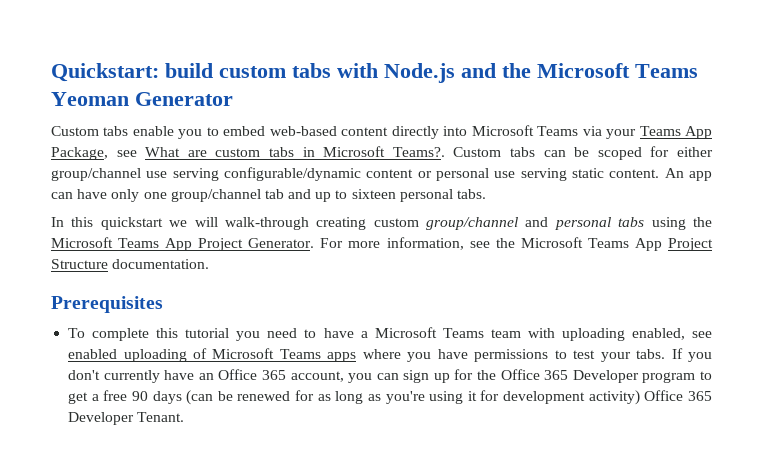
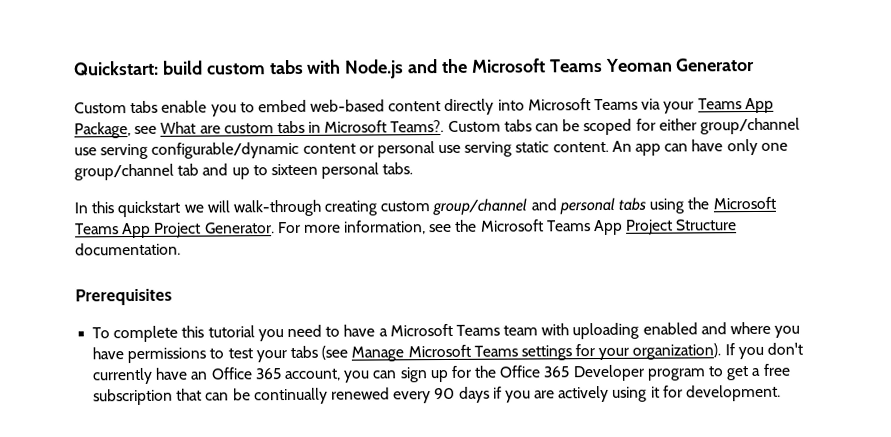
- To complete this tutorial you need to have a Microsoft Teams team with uploading enabled, see enabled uploading of Microsoft Teams apps where you have permissions to test your tabs.
+ To complete this tutorial you need to have a Microsoft Teams team with uploading enabled and where you have permissions to test your tabs (see Manage Microsoft Teams settings for your organization).
- If you don't currently have an Office 365 account, you can sign up for the Office 365 Developer program to get a free 90 days (can be renewed for as long as you're using it for development activity) Office 365 Developer Tenant.
+ If you don't currently have an Office 365 account, you can sign up for the Office 365 Developer program to get a free subscription that can be continually renewed every 90 days if you are actively using it for development.

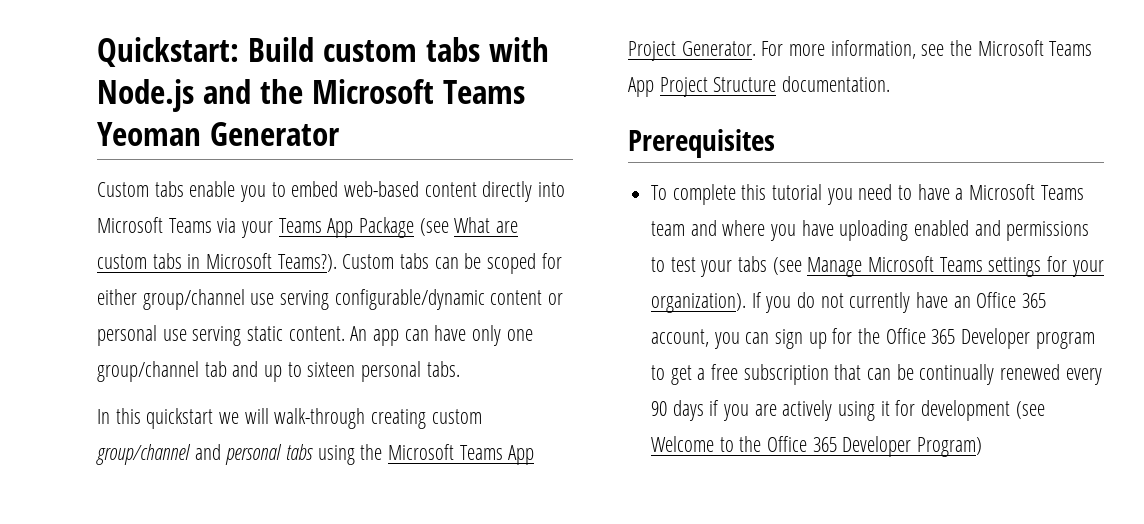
- Quickstart: build custom tabs with Node.js and the Microsoft Teams Yeoman Generator
+ Quickstart: Build custom tabs with Node.js and the Microsoft Teams Yeoman Generator
- Custom tabs enable you to embed web-based content directly into Microsoft Teams via your Teams App Package, see What are custom tabs in Microsoft Teams?.
+ Custom tabs enable you to embed web-based content directly into Microsoft Teams via your Teams App Package (see What are custom tabs in Microsoft Teams?).
- To complete this tutorial you need to have a Microsoft Teams team with uploading enabled and where you have permissions to test your tabs (see Manage Microsoft Teams settings for your organization).
+ To complete this tutorial you need to have a Microsoft Teams team and where you have uploading enabled and permissions to test your tabs (see Manage Microsoft Teams settings for your organization).
- If you don't currently have an Office 365 account, you can sign up for the Office 365 Developer program to get a free subscription that can be continually renewed every 90 days if you are actively using it for development.
+ If you do not currently have an Office 365 account, you can sign up for the Office 365 Developer program to get a free subscription that can be continually renewed every 90 days if you are actively using it for development (see Welcome to the Office 365 Developer Program)

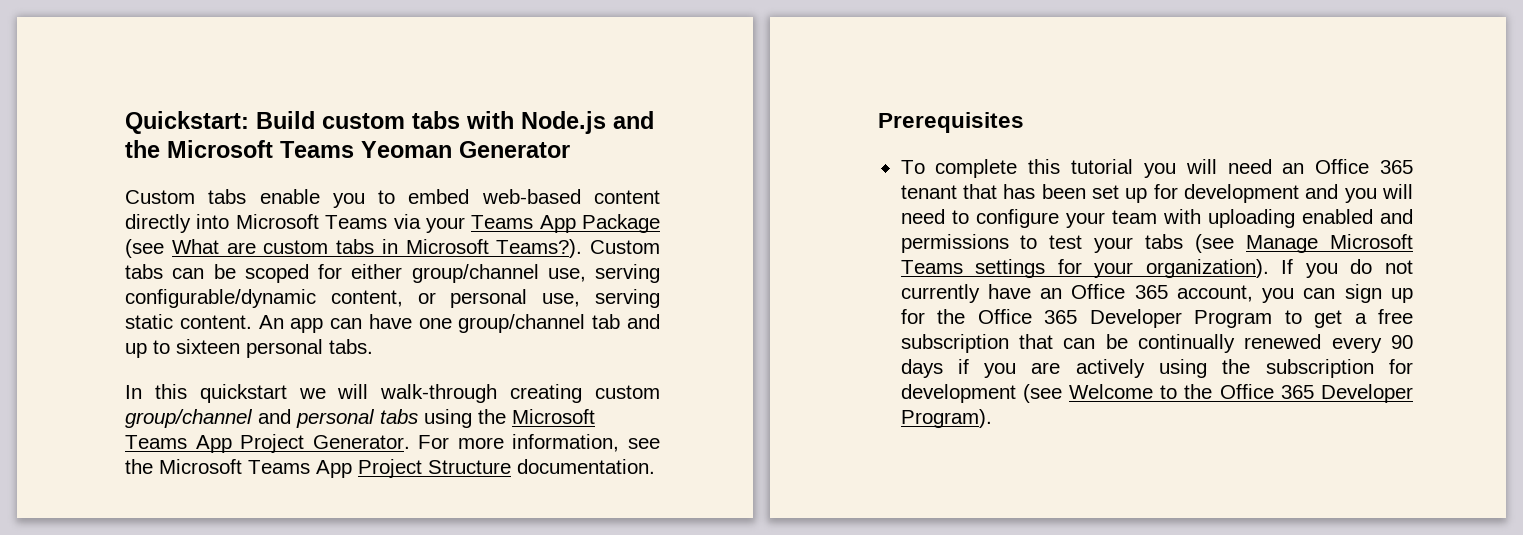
- Custom tabs can be scoped for either group/channel use serving configurable/dynamic content or personal use serving static content.
+ Custom tabs can be scoped for either group/channel use, serving configurable/dynamic content, or personal use, serving static content.
- An app can have only one group/channel tab and up to sixteen personal tabs.
+ An app can have one group/channel tab and up to sixteen personal tabs.
- To complete this tutorial you need to have a Microsoft Teams team and where you have uploading enabled and permissions to test your tabs (see Manage Microsoft Teams settings for your organization).
+ To complete this tutorial you will need an Office 365 tenant that has been set up for development and you will need to configure your team with uploading enabled and permissions to test your tabs (see Manage Microsoft Teams settings for your organization).
- If you do not currently have an Office 365 account, you can sign up for the Office 365 Developer program to get a free subscription that can be continually renewed every 90 days if you are actively using it for development (see Welcome to the Office 365 Developer Program)
+ If you do not currently have an Office 365 account, you can sign up for the Office 365 Developer Program to get a free subscription that can be continually renewed every 90 days if you are actively using the subscription for development (see Welcome to the Office 365 Developer Program).

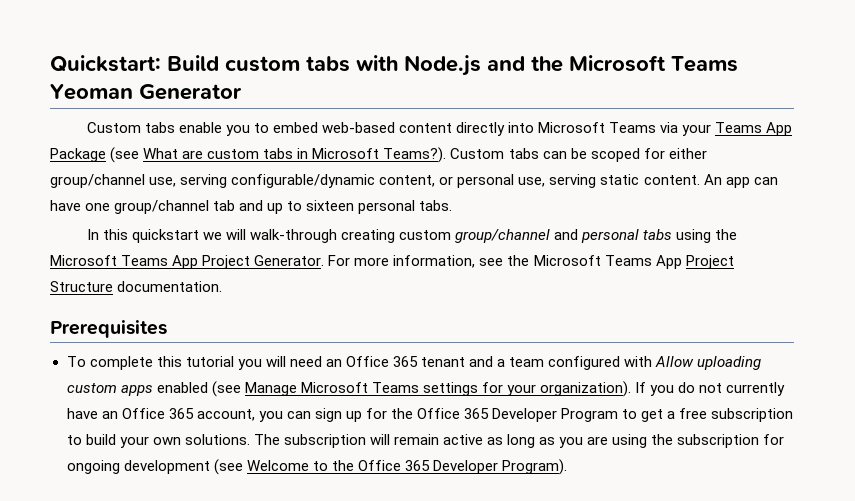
- To complete this tutorial you will need an Office 365 tenant that has been set up for development and you will need to configure your team with uploading enabled and permissions to test your tabs (see Manage Microsoft Teams settings for your organization).
+ To complete this tutorial you will need an Office 365 tenant and a team configured with Allow uploading custom apps enabled (see Manage Microsoft Teams settings for your organization).
- If you do not currently have an Office 365 account, you can sign up for the Office 365 Developer Program to get a free subscription that can be continually renewed every 90 days if you are actively using the subscription for development (see Welcome to the Office 365 Developer Program).
+ If you do not currently have an Office 365 account, you can sign up for the Office 365 Developer Program to get a free subscription to build your own solutions. The subscription will remain active as long as you are using the subscription for ongoing development (see Welcome to the Office 365 Developer Program).

